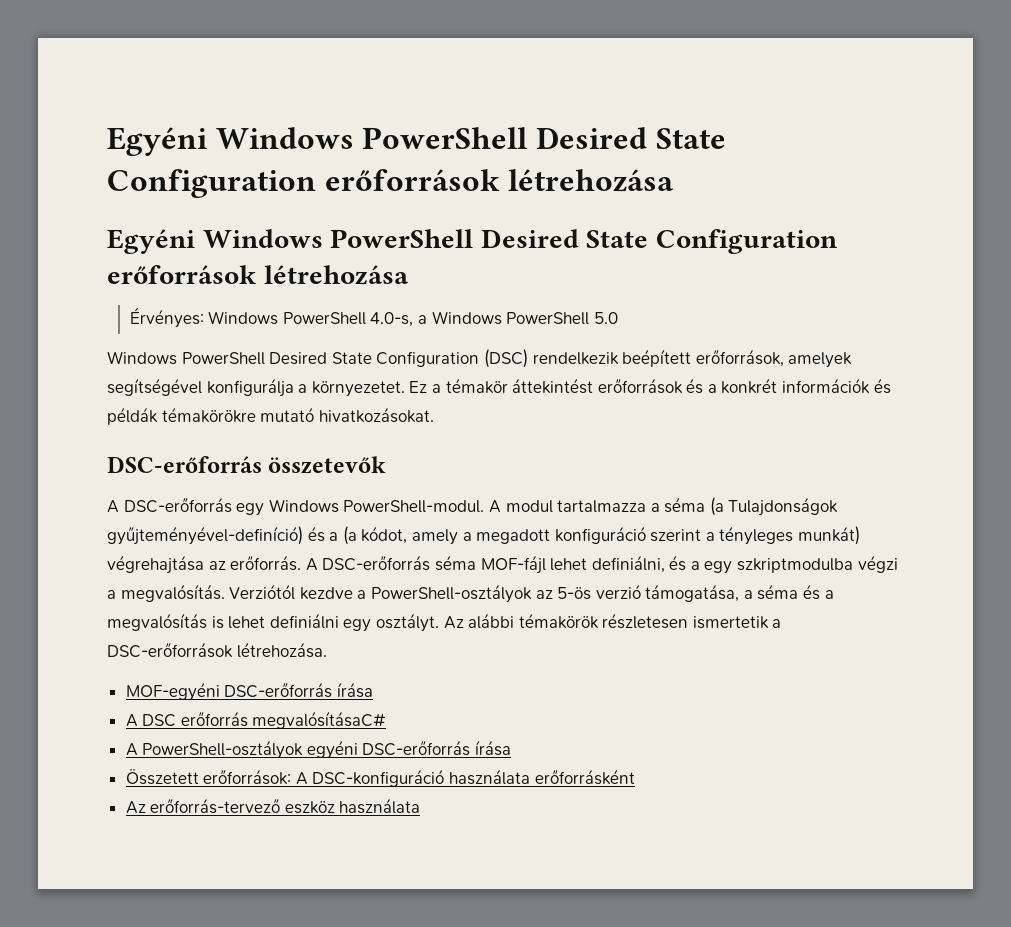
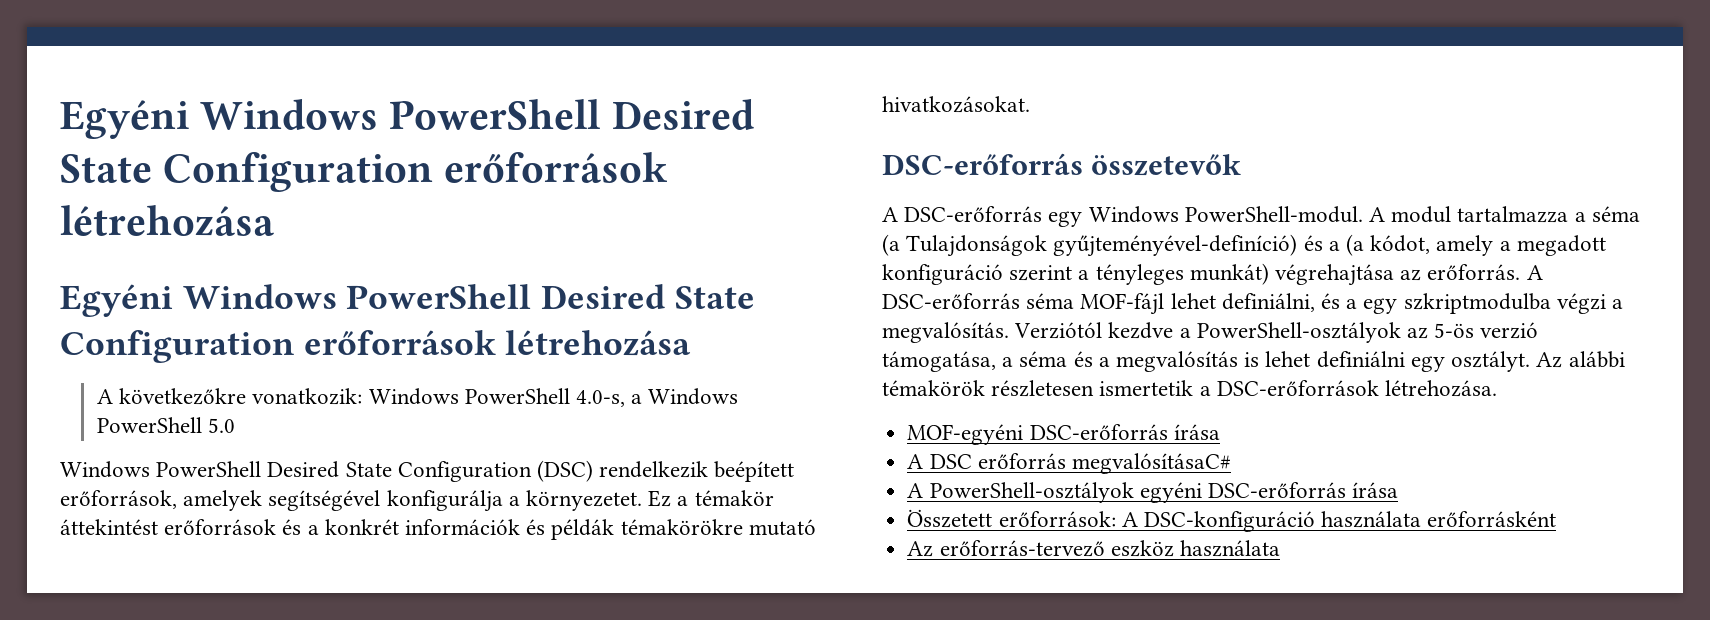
- Érvényes: Windows PowerShell 4.0-s, a Windows PowerShell 5.0
+ A következőkre vonatkozik: Windows PowerShell 4.0-s, a Windows PowerShell 5.0

